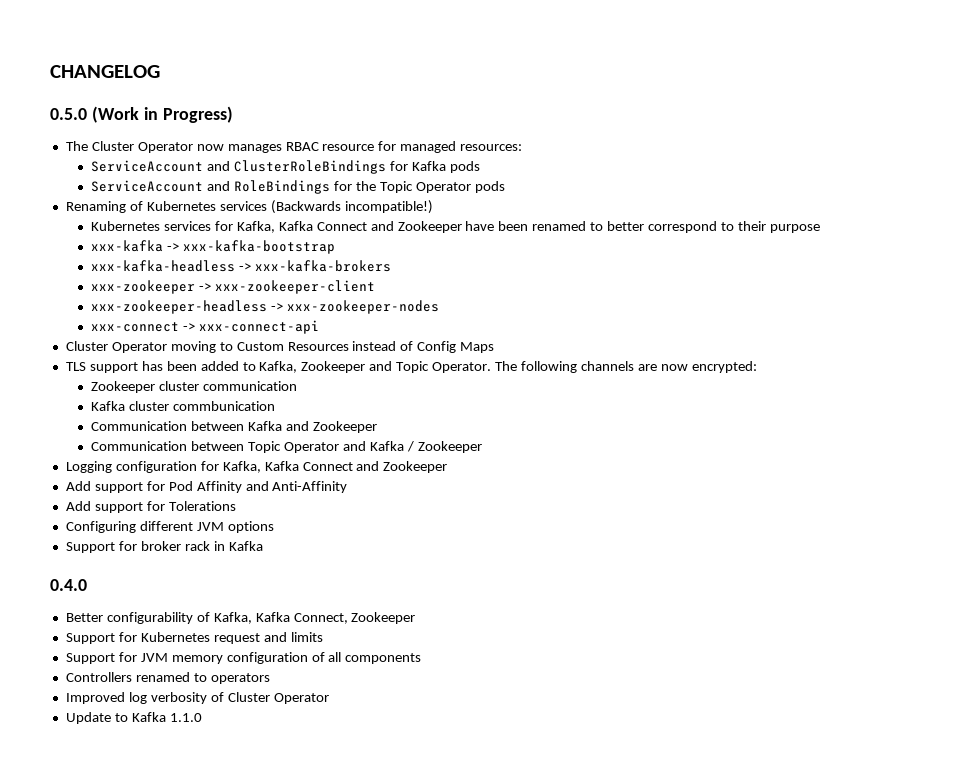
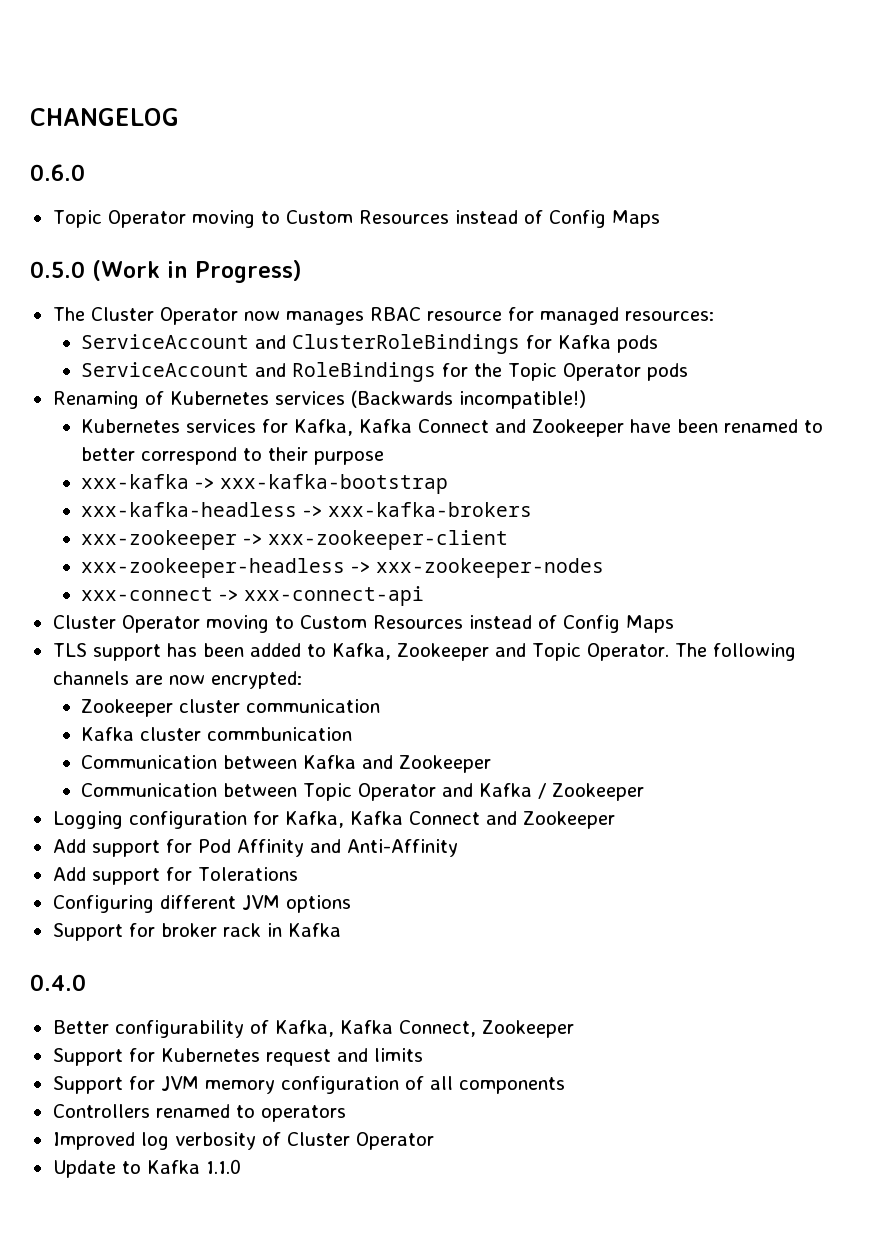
+ 0.6.0
+ Topic Operator moving to Custom Resources instead of Config Maps

